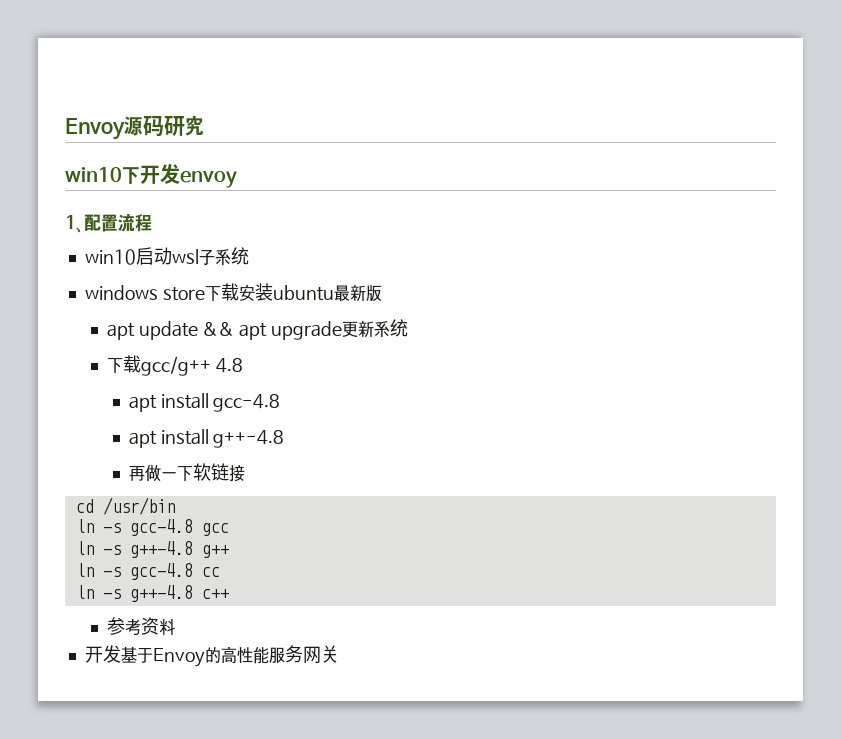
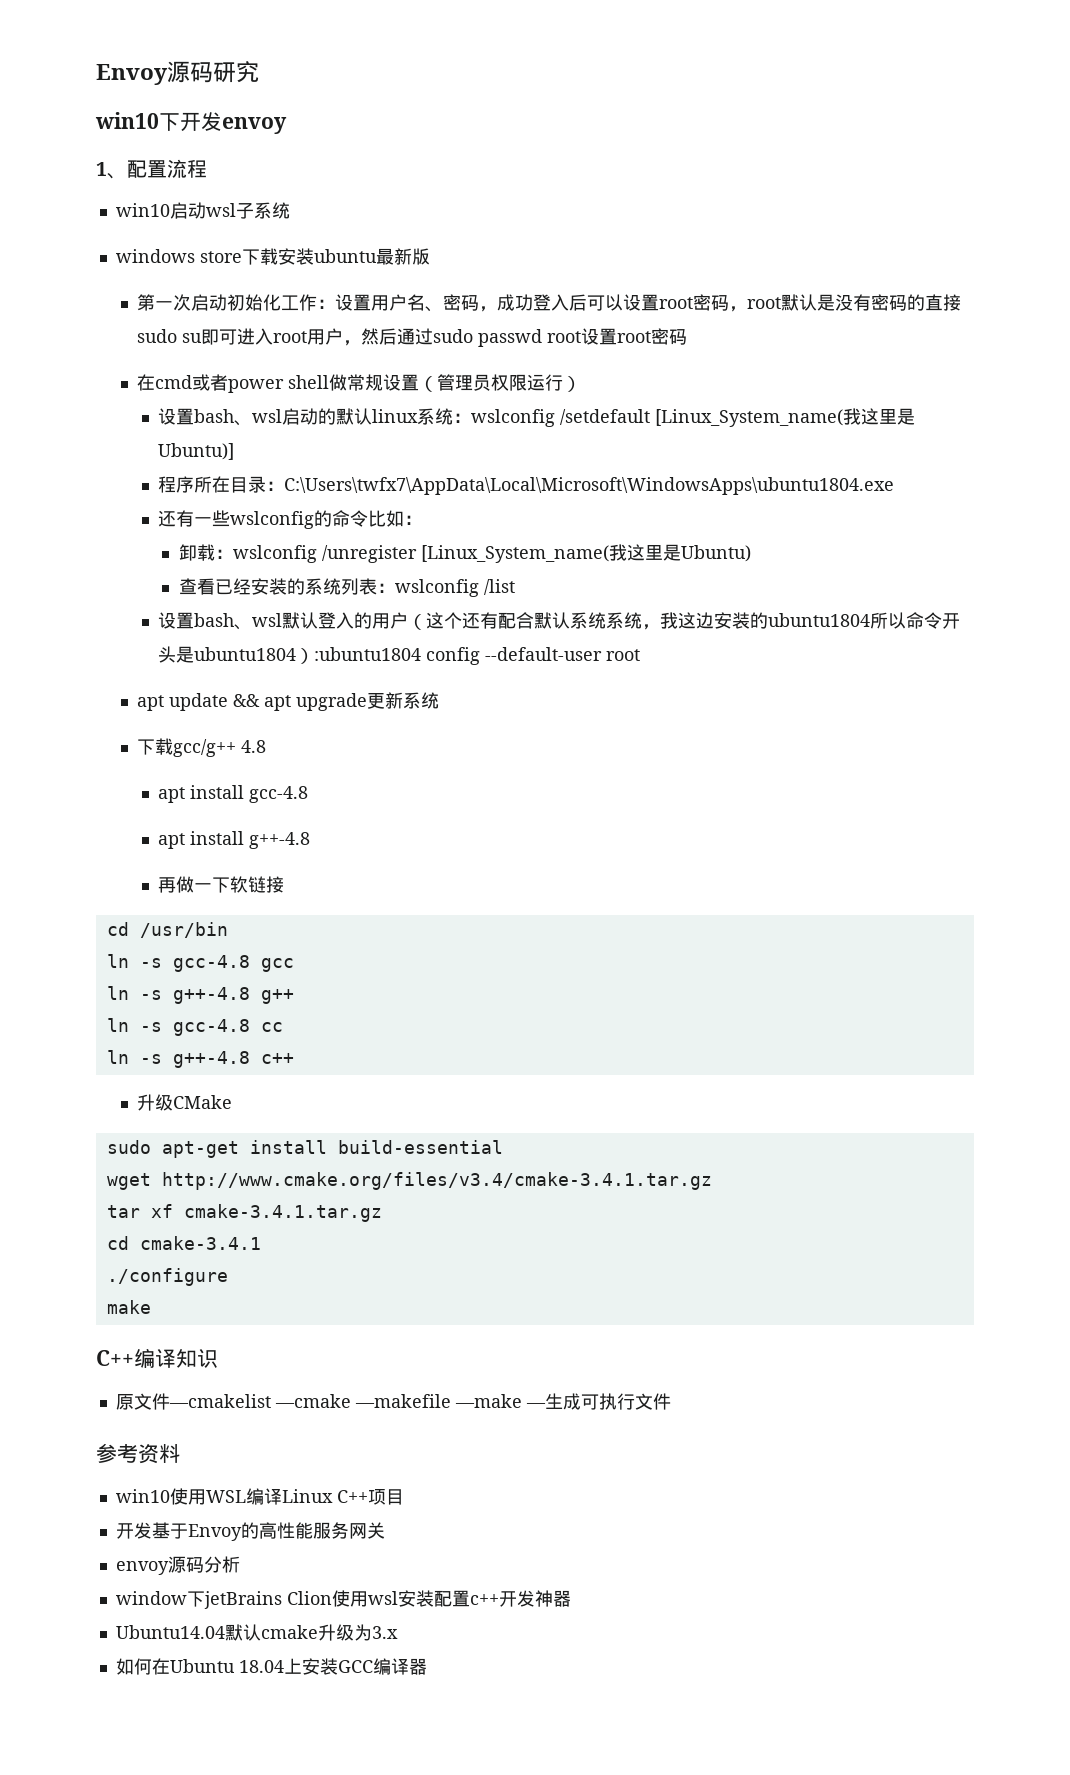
+ 第一次启动初始化工作：设置用户名、密码，成功登入后可以设置root密码，root默认是没有密码的直接sudo su即可进入root用户，然后通过sudo passwd root设置root密码
+ 在cmd或者power shell做常规设置（管理员权限运行）
+ 设置bash、wsl启动的默认linux系统：wslconfig /setdefault [Linux_System_name(我这里是Ubuntu)]
+ 程序所在目录：C:\Users\twfx7\AppData\Local\Microsoft\WindowsApps\ubuntu1804.exe
+ 还有一些wslconfig的命令比如：
+ 卸载：wslconfig /unregister [Linux_System_name(我这里是Ubuntu)
+ 查看已经安装的系统列表：wslconfig /list
+ 设置bash、wsl默认登入的用户（这个还有配合默认系统系统，我这边安装的ubuntu1804所以命令开头是ubuntu1804）:ubuntu1804 config --default-user root
+ 升级CMake
+ sudo apt-get install build-essential
+ wget http://www.cmake.org/files/v3.4/cmake-3.4.1.tar.gz
+ tar xf cmake-3.4.1.tar.gz
+ cd cmake-3.4.1
+ ./configure
+ make
+ C++编译知识
+ 原文件—cmakelist —cmake —makefile —make —生成可执行文件
  参考资料
+ win10使用WSL编译Linux C++项目
+ envoy源码分析
+ window下jetBrains Clion使用wsl安装配置c++开发神器
+ Ubuntu14.04默认cmake升级为3.x
+ 如何在Ubuntu 18.04上安装GCC编译器

